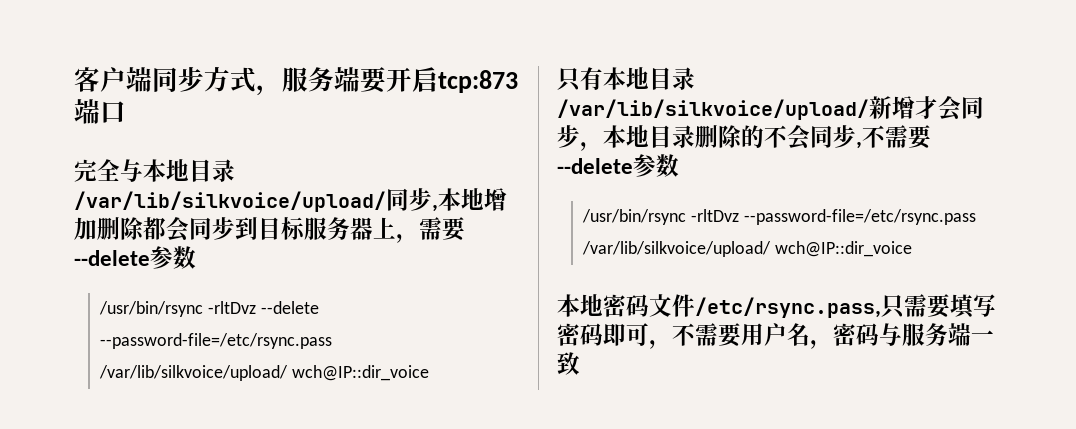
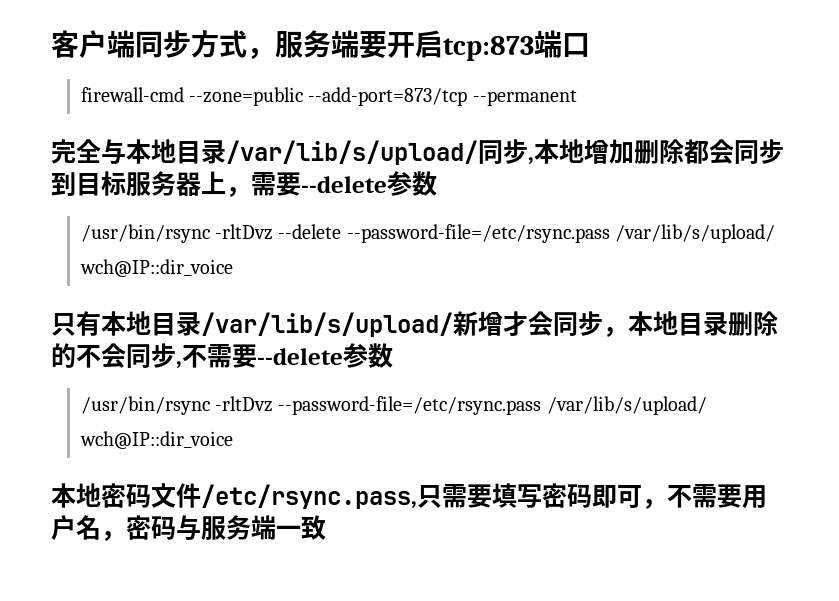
+ firewall-cmd --zone=public --add-port=873/tcp --permanent
- 完全与本地目录/var/lib/silkvoice/upload/同步,本地增加删除都会同步到目标服务器上，需要--delete参数
+ 完全与本地目录/var/lib/s/upload/同步,本地增加删除都会同步到目标服务器上，需要--delete参数
- /usr/bin/rsync -rltDvz --delete --password-file=/etc/rsync.pass /var/lib/silkvoice/upload/ wch@IP::dir_voice
+ /usr/bin/rsync -rltDvz --delete --password-file=/etc/rsync.pass /var/lib/s/upload/ wch@IP::dir_voice
- 只有本地目录/var/lib/silkvoice/upload/新增才会同步，本地目录删除的不会同步,不需要--delete参数
+ 只有本地目录/var/lib/s/upload/新增才会同步，本地目录删除的不会同步,不需要--delete参数
- /usr/bin/rsync -rltDvz --password-file=/etc/rsync.pass /var/lib/silkvoice/upload/ wch@IP::dir_voice
+ /usr/bin/rsync -rltDvz --password-file=/etc/rsync.pass /var/lib/s/upload/ wch@IP::dir_voice

